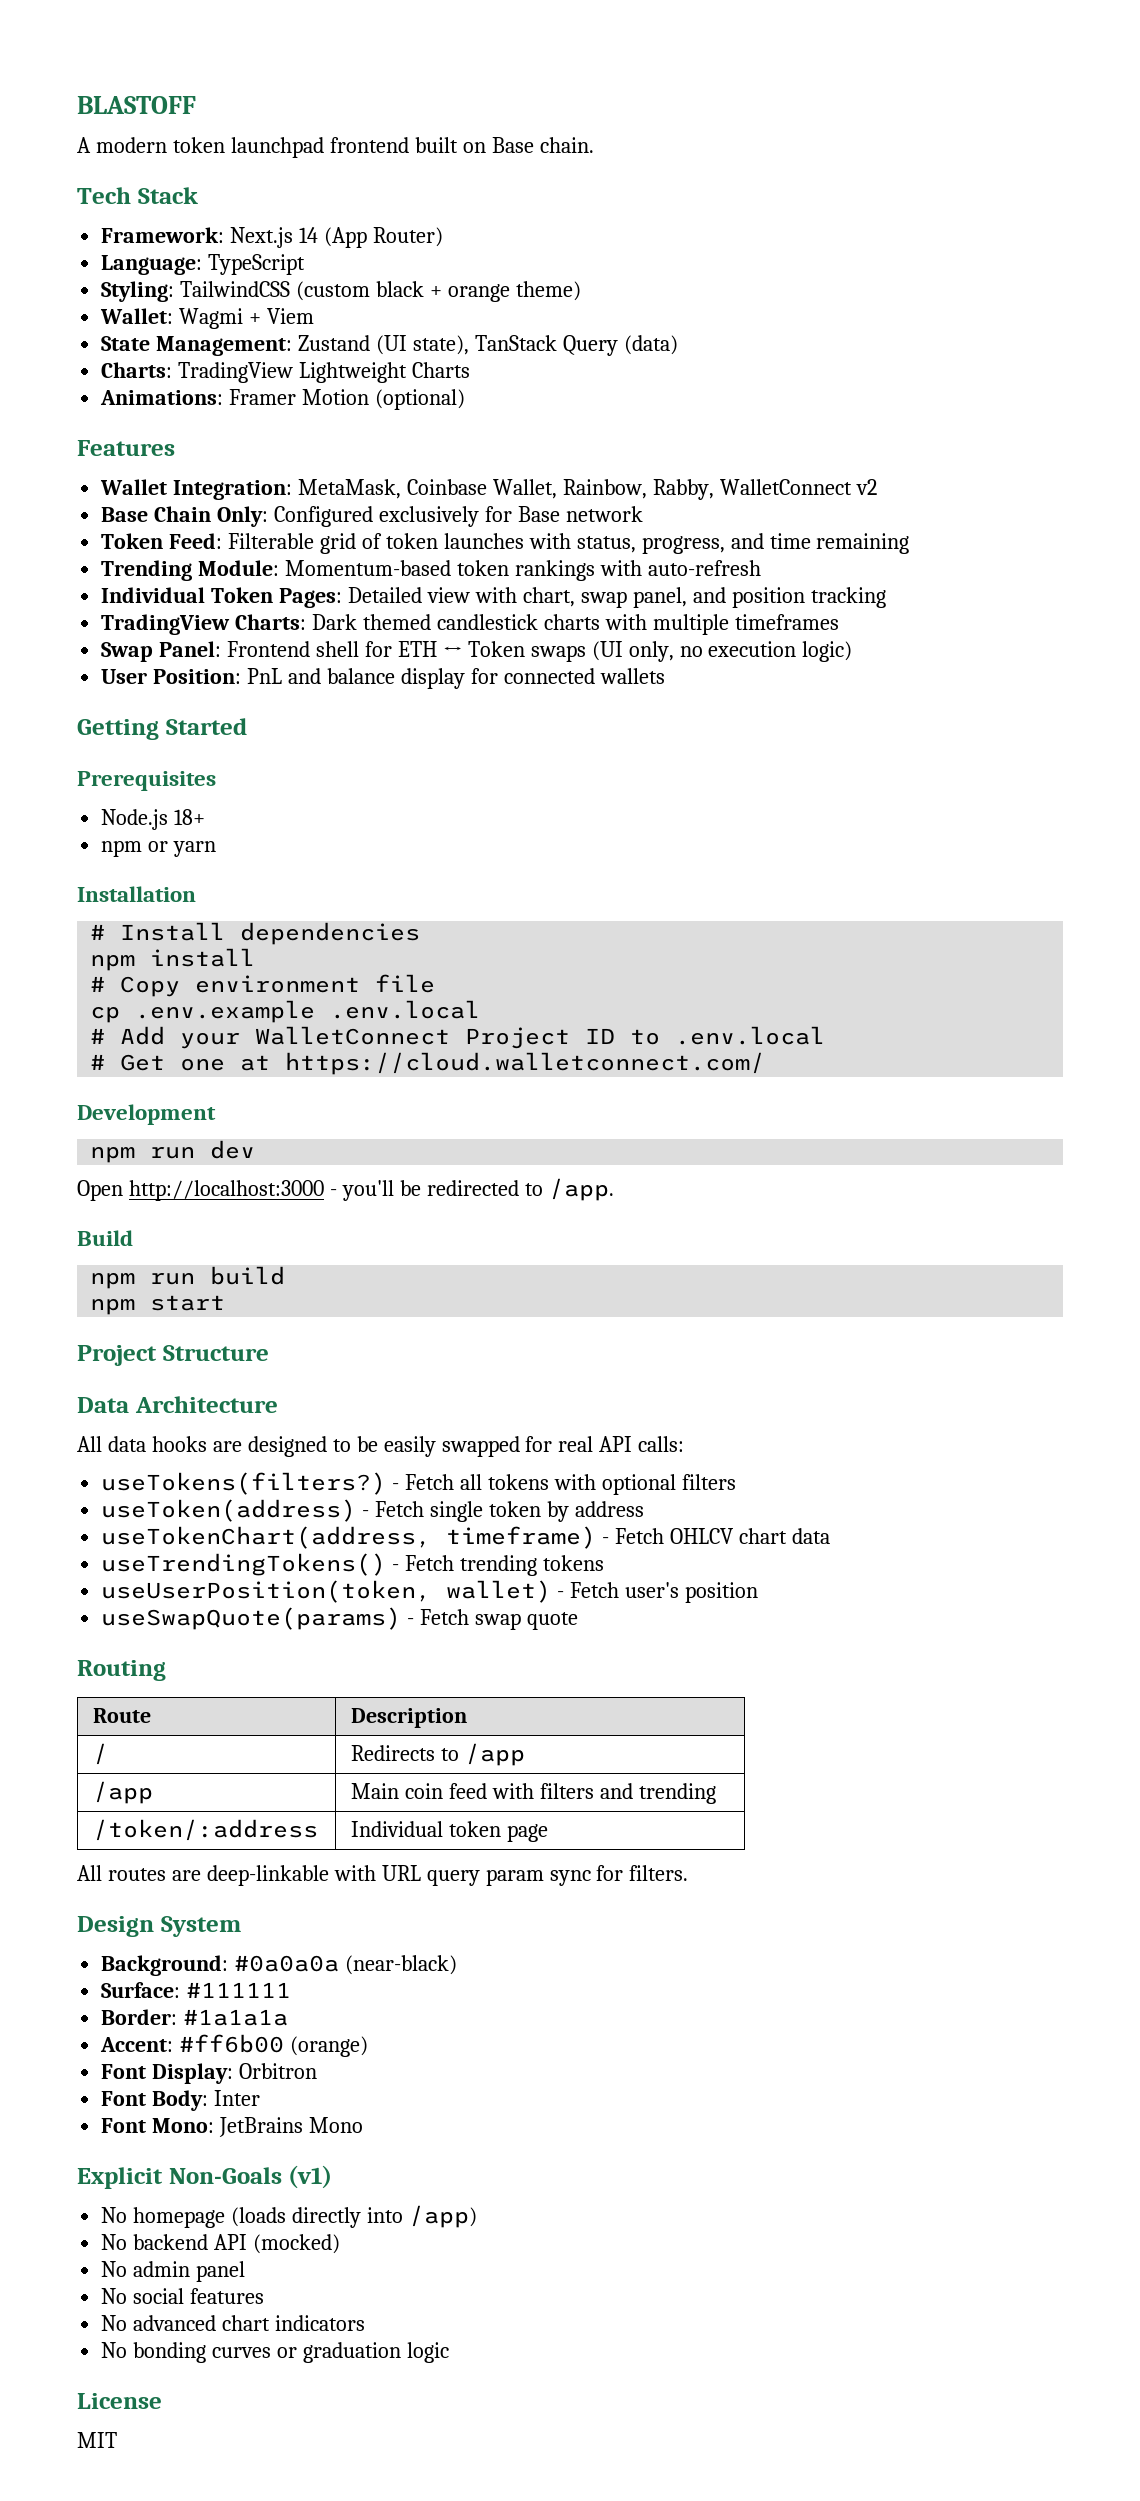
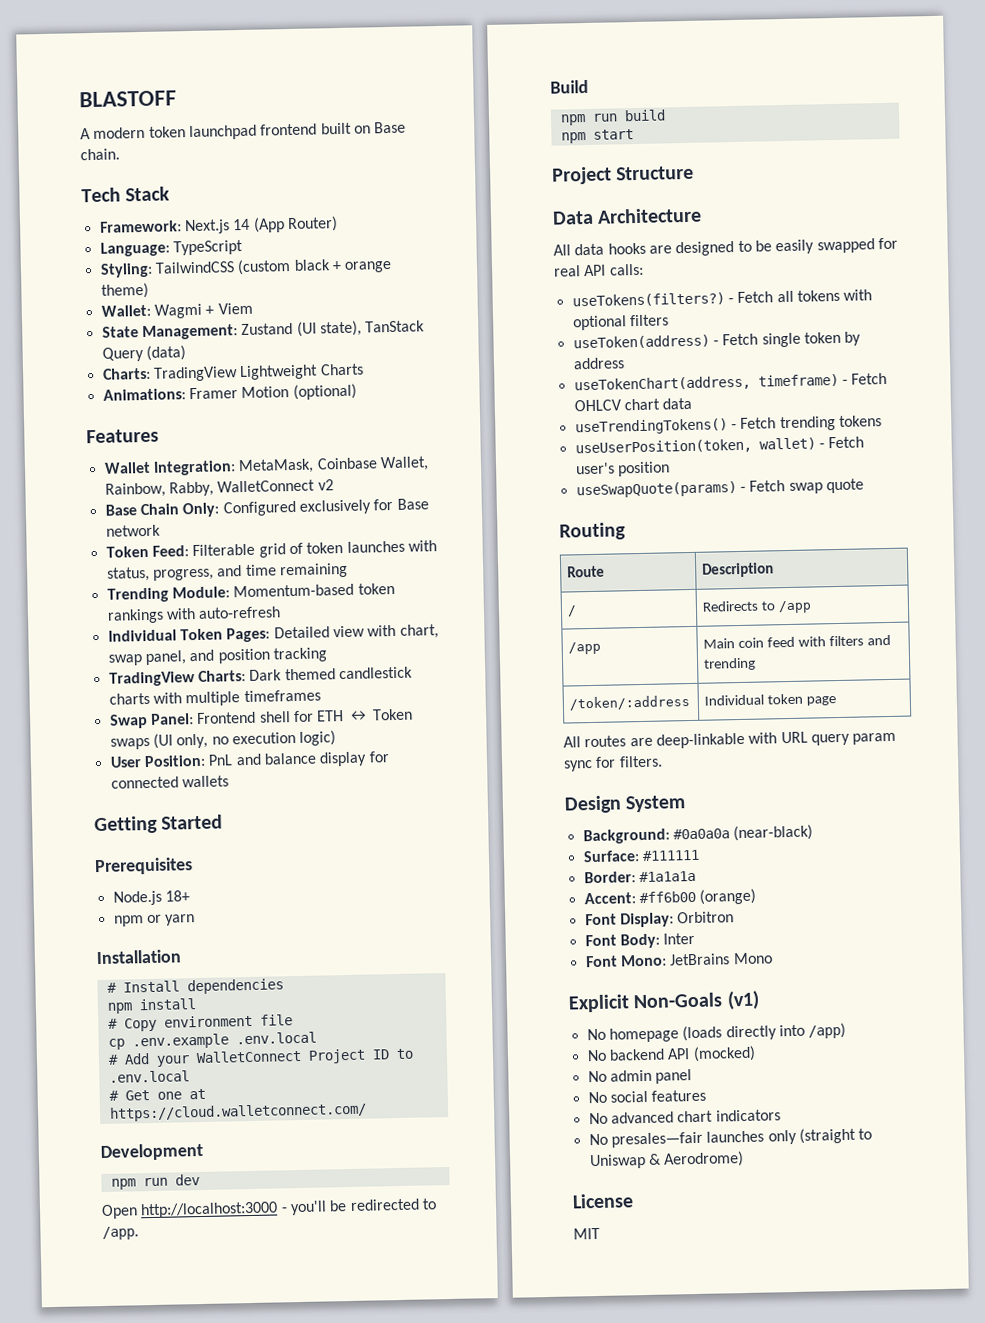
- No bonding curves or graduation logic
+ No presales—fair launches only (straight to Uniswap & Aerodrome)

